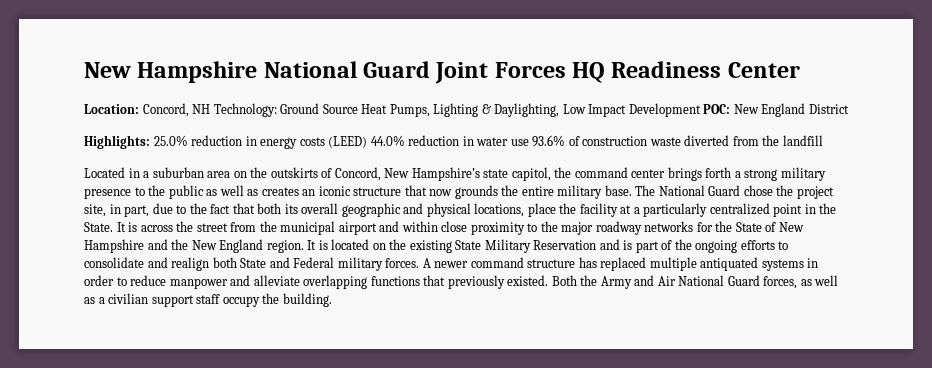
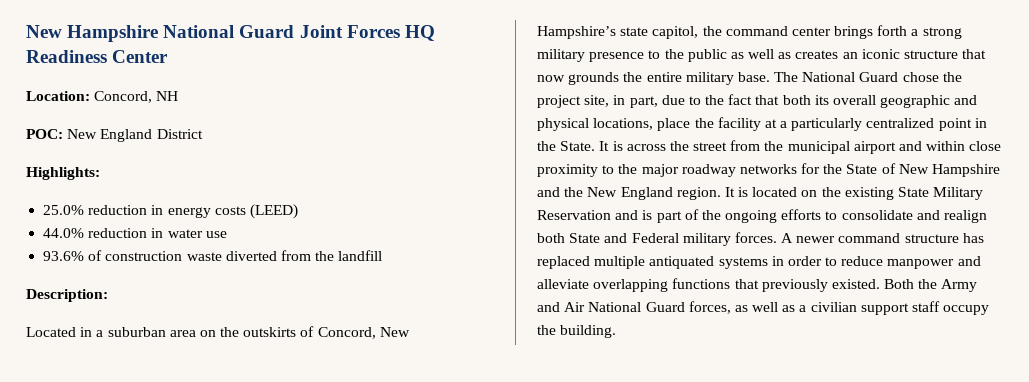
- Location: Concord, NH Technology: Ground Source Heat Pumps, Lighting & Daylighting, Low Impact Development POC: New England District
+ Location: Concord, NH
+ POC: New England District
- Highlights: 25.0% reduction in energy costs (LEED) 44.0% reduction in water use 93.6% of construction waste diverted from the landfill
+ Highlights:
+ 25.0% reduction in energy costs (LEED)
+ 44.0% reduction in water use
+ 93.6% of construction waste diverted from the landfill
+ Description:

